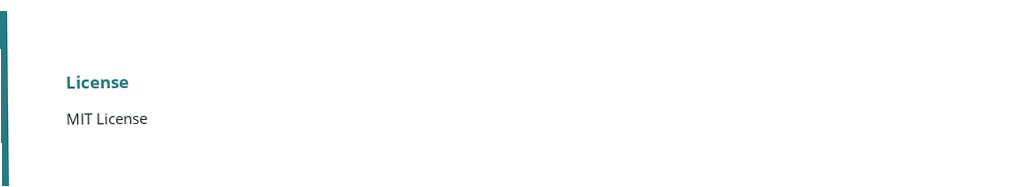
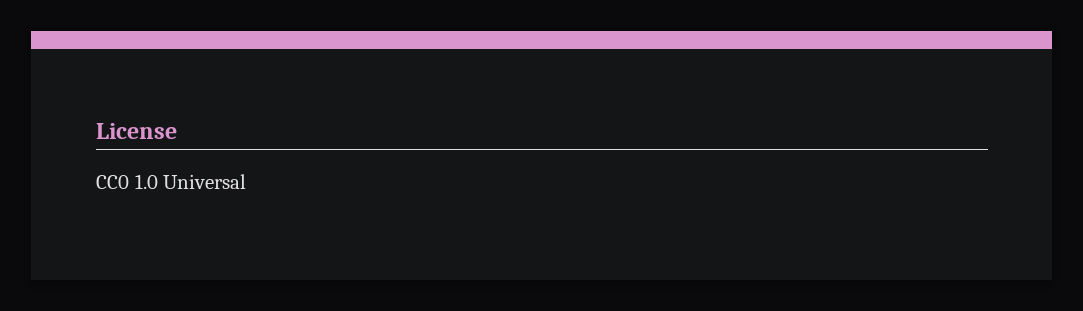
- MIT License
+ CC0 1.0 Universal

